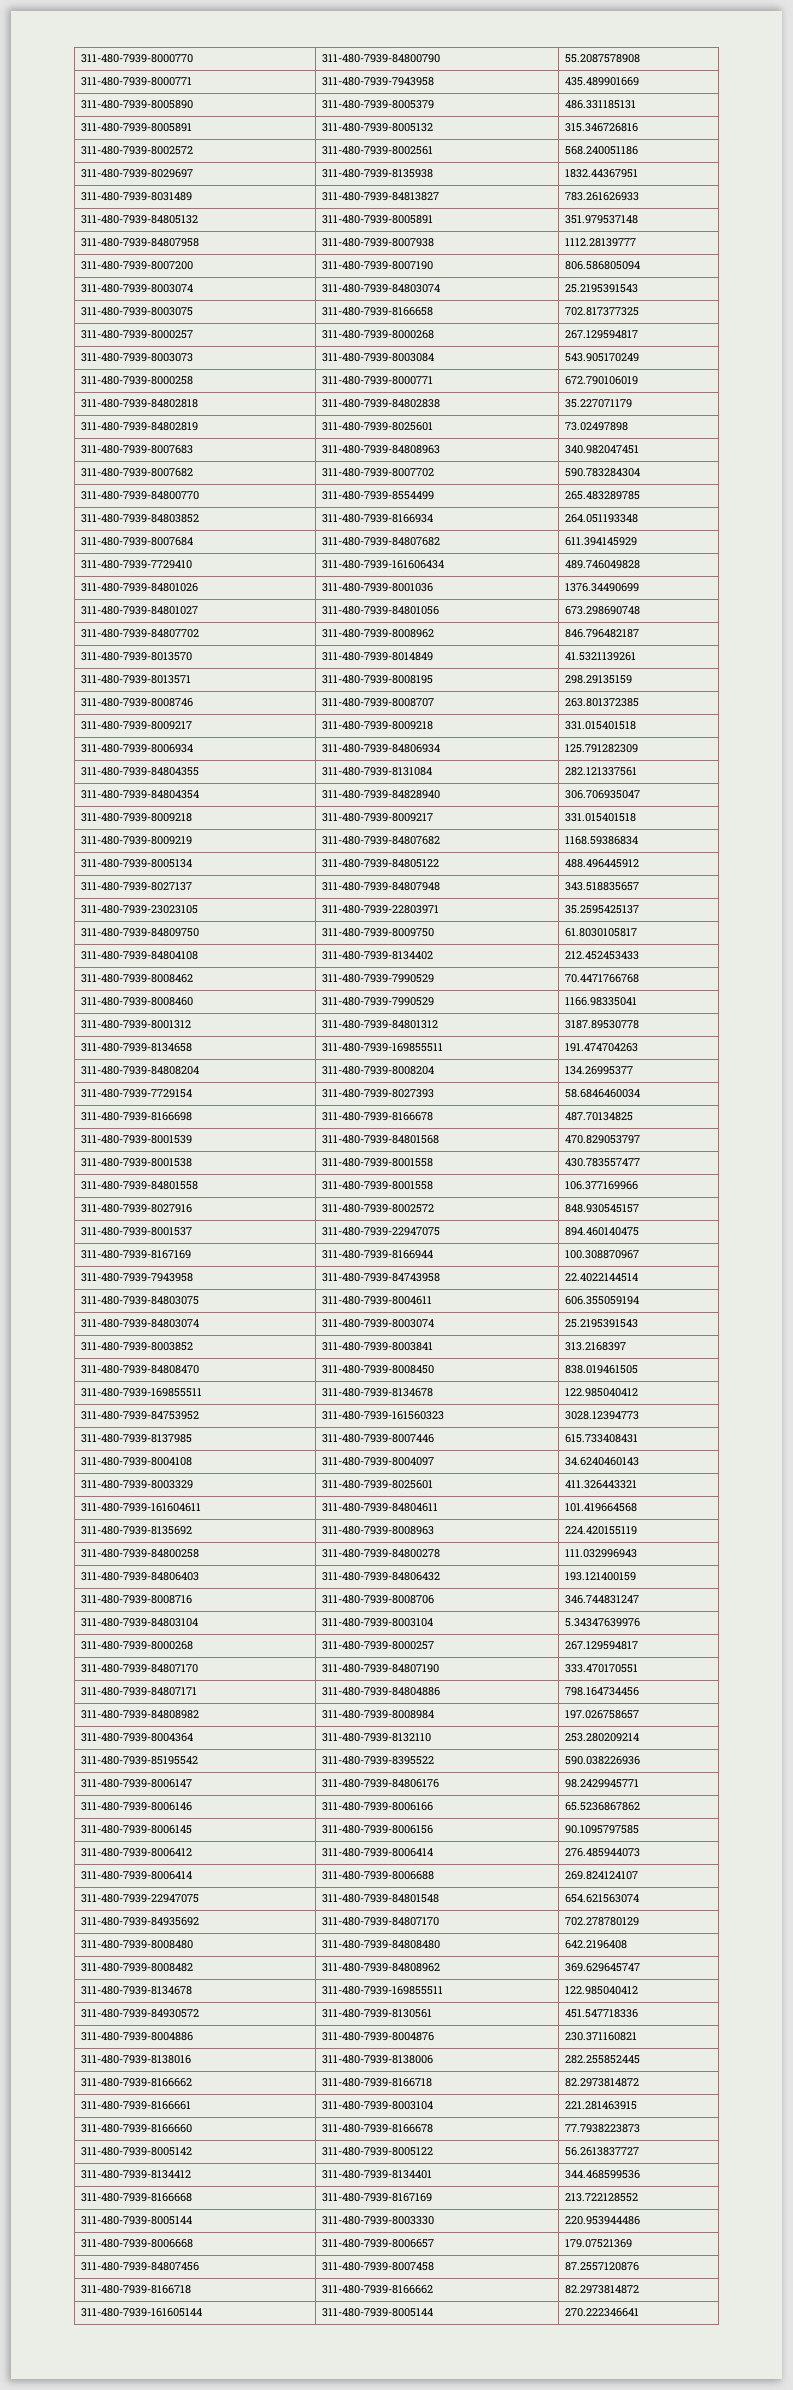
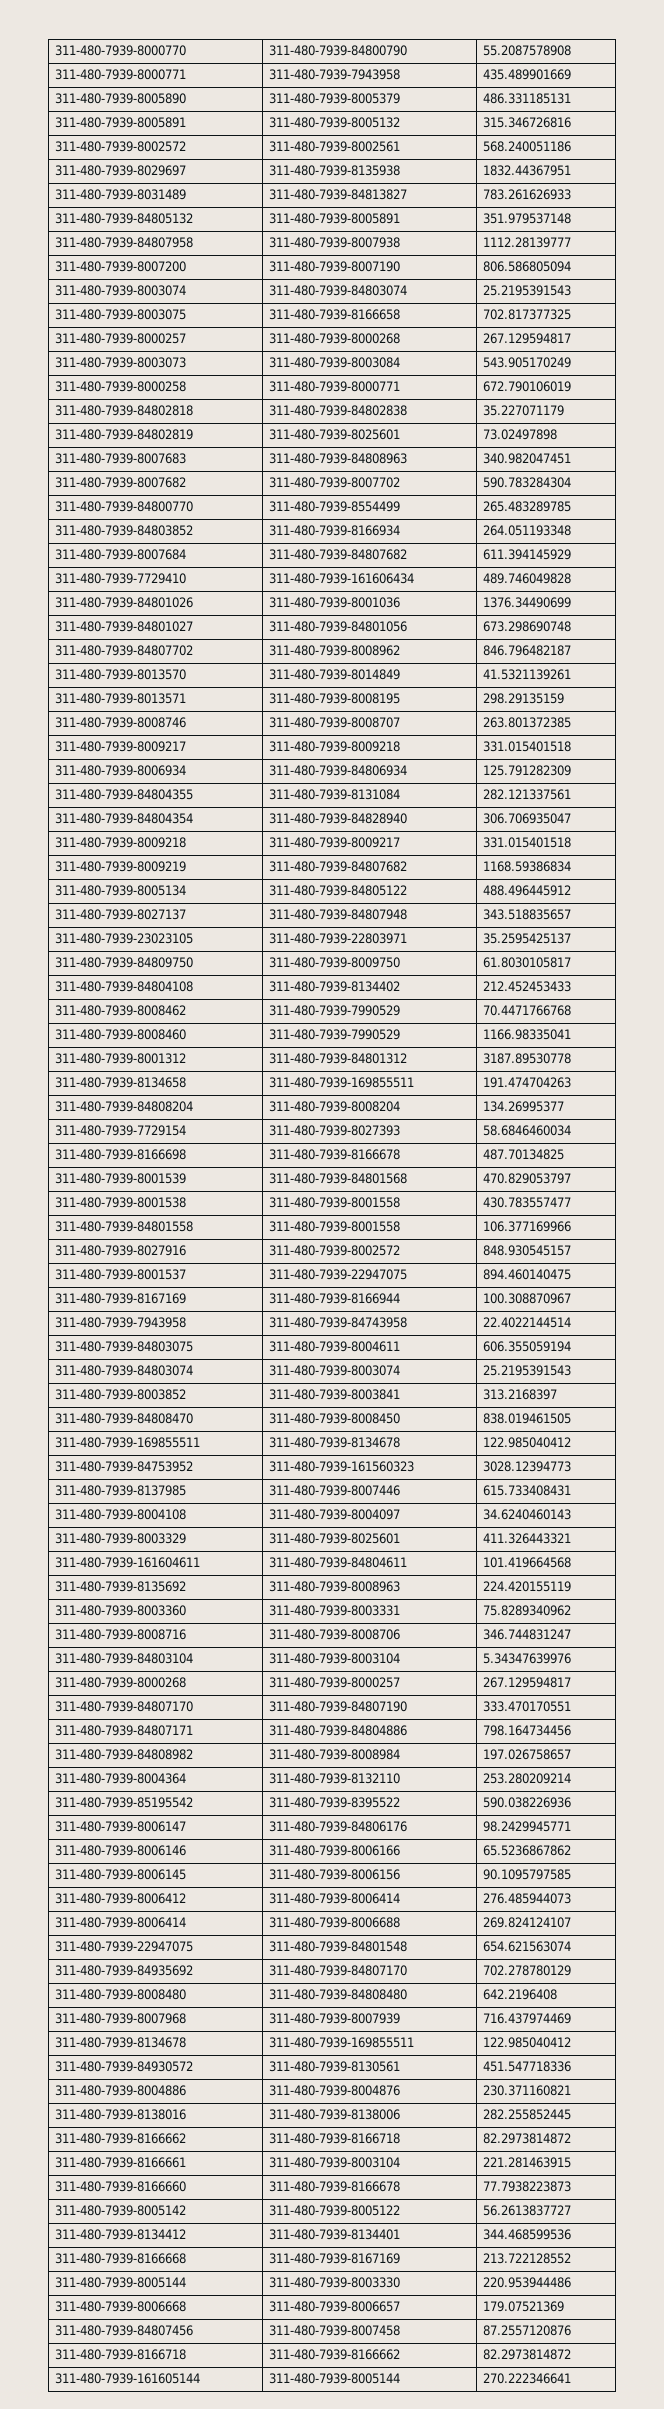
- 311-480-7939-84800258 | 311-480-7939-84800278 | 111.032996943
- 311-480-7939-84806403 | 311-480-7939-84806432 | 193.121400159
+ 311-480-7939-8003360 | 311-480-7939-8003331 | 75.8289340962
- 311-480-7939-8008482 | 311-480-7939-84808962 | 369.629645747
+ 311-480-7939-8007968 | 311-480-7939-8007939 | 716.437974469

